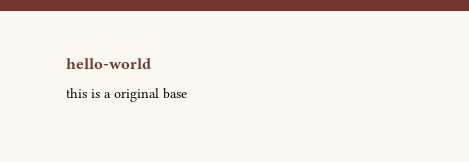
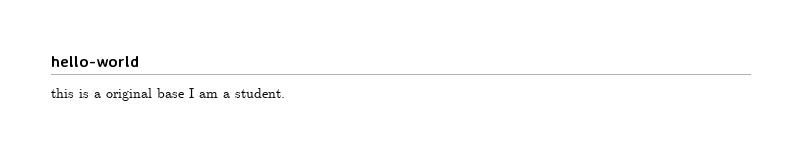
- this is a original base
+ this is a original base I am a student.

